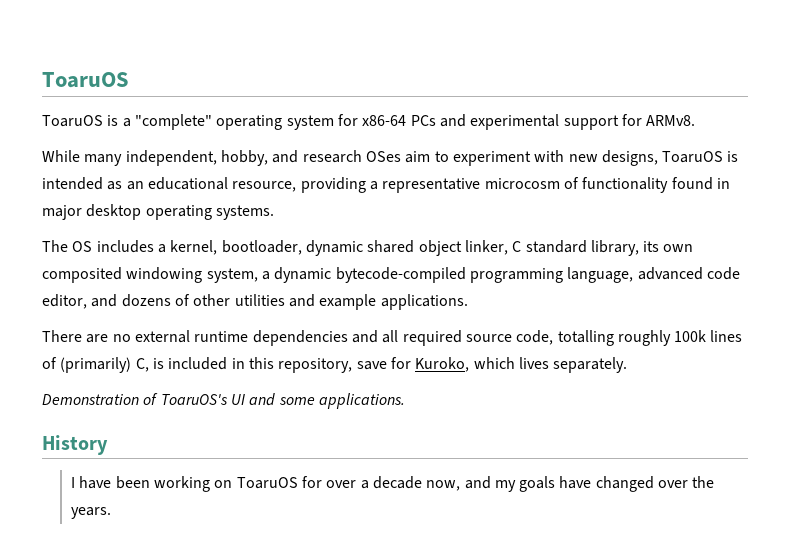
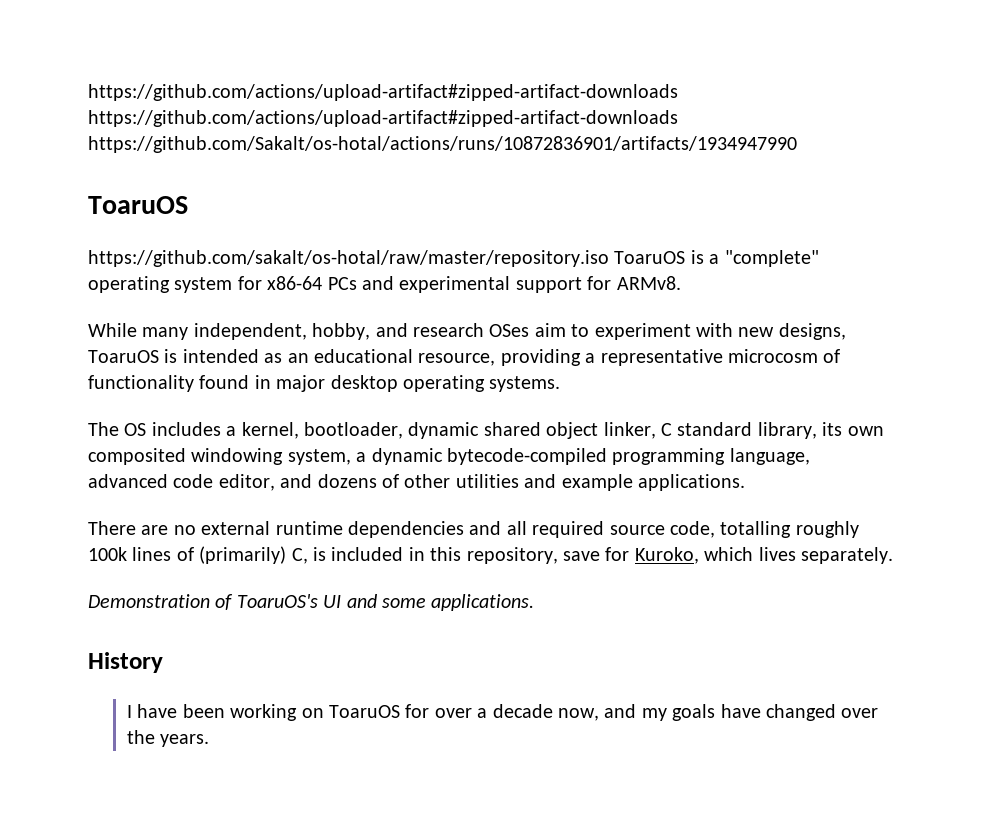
+ https://github.com/actions/upload-artifact#zipped-artifact-downloads https://github.com/actions/upload-artifact#zipped-artifact-downloads https://github.com/Sakalt/os-hotal/actions/runs/10872836901/artifacts/1934947990
- ToaruOS is a "complete" operating system for x86-64 PCs and experimental support for ARMv8.
+ https://github.com/sakalt/os-hotal/raw/master/repository.iso ToaruOS is a "complete" operating system for x86-64 PCs and experimental support for ARMv8.

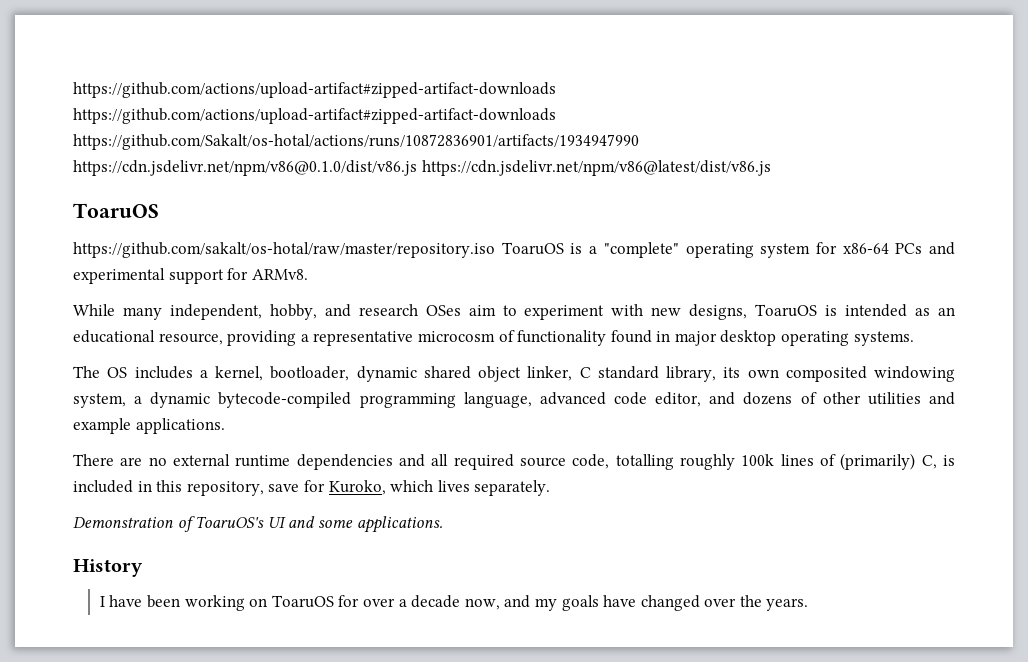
- https://github.com/actions/upload-artifact#zipped-artifact-downloads https://github.com/actions/upload-artifact#zipped-artifact-downloads https://github.com/Sakalt/os-hotal/actions/runs/10872836901/artifacts/1934947990
+ https://github.com/actions/upload-artifact#zipped-artifact-downloads https://github.com/actions/upload-artifact#zipped-artifact-downloads https://github.com/Sakalt/os-hotal/actions/runs/10872836901/artifacts/1934947990 https://cdn.jsdelivr.net/npm/v86@0.1.0/dist/v86.js https://cdn.jsdelivr.net/npm/v86@latest/dist/v86.js

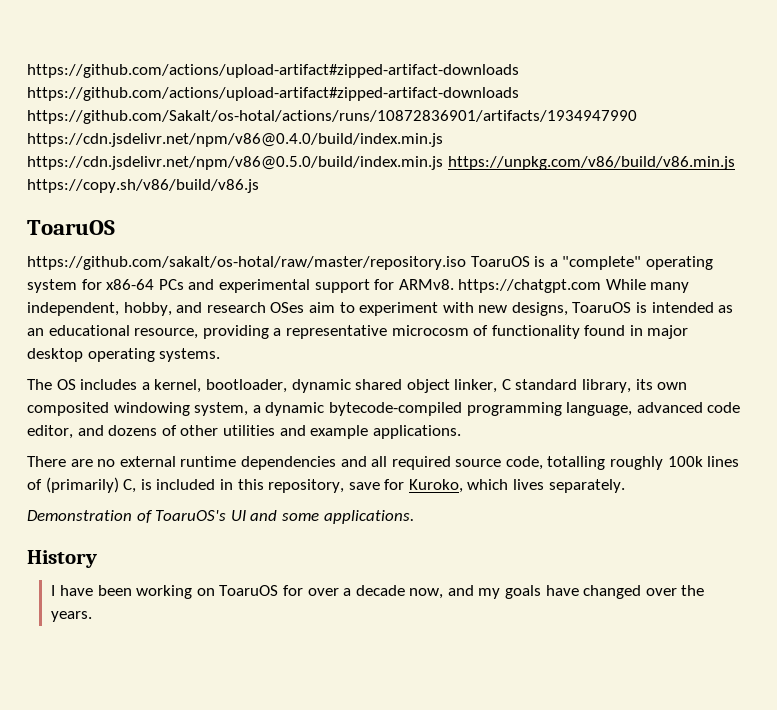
- https://github.com/actions/upload-artifact#zipped-artifact-downloads https://github.com/actions/upload-artifact#zipped-artifact-downloads https://github.com/Sakalt/os-hotal/actions/runs/10872836901/artifacts/1934947990 https://cdn.jsdelivr.net/npm/v86@0.1.0/dist/v86.js https://cdn.jsdelivr.net/npm/v86@latest/dist/v86.js
+ https://github.com/actions/upload-artifact#zipped-artifact-downloads https://github.com/actions/upload-artifact#zipped-artifact-downloads https://github.com/Sakalt/os-hotal/actions/runs/10872836901/artifacts/1934947990 https://cdn.jsdelivr.net/npm/v86@0.4.0/build/index.min.js https://cdn.jsdelivr.net/npm/v86@0.5.0/build/index.min.js https://unpkg.com/v86/build/v86.min.js https://copy.sh/v86/build/v86.js
- https://github.com/sakalt/os-hotal/raw/master/repository.iso ToaruOS is a "complete" operating system for x86-64 PCs and experimental support for ARMv8.
- While many independent, hobby, and research OSes aim to experiment with new designs, ToaruOS is intended as an educational resource, providing a representative microcosm of functionality found in major desktop operating systems.
+ https://github.com/sakalt/os-hotal/raw/master/repository.iso ToaruOS is a "complete" operating system for x86-64 PCs and experimental support for ARMv8. https://chatgpt.com While many independent, hobby, and research OSes aim to experiment with new designs, ToaruOS is intended as an educational resource, providing a representative microcosm of functionality found in major desktop operating systems.

